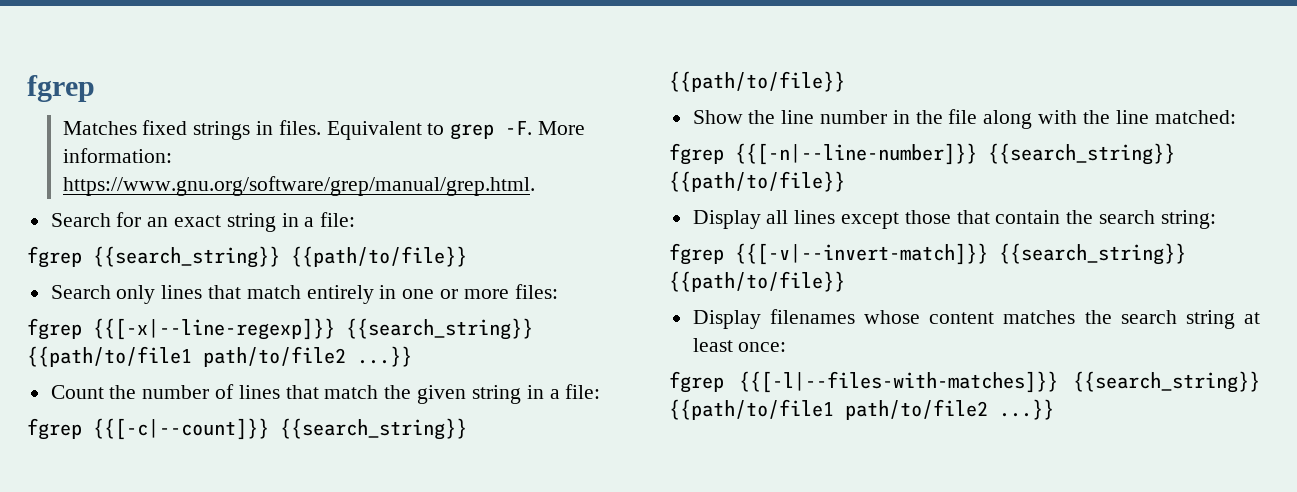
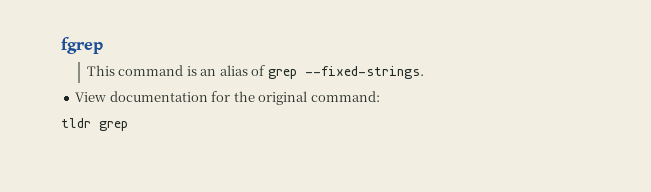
- Matches fixed strings in files. Equivalent to grep -F. More information: https://www.gnu.org/software/grep/manual/grep.html.
- Search for an exact string in a file:
- fgrep {{search_string}} {{path/to/file}}
- Search only lines that match entirely in one or more files:
- fgrep {{[-x|--line-regexp]}} {{search_string}} {{path/to/file1 path/to/file2 ...}}
- Count the number of lines that match the given string in a file:
- fgrep {{[-c|--count]}} {{search_string}} {{path/to/file}}
- Show the line number in the file along with the line matched:
- fgrep {{[-n|--line-number]}} {{search_string}} {{path/to/file}}
- Display all lines except those that contain the search string:
- fgrep {{[-v|--invert-match]}} {{search_string}} {{path/to/file}}
- Display filenames whose content matches the search string at least once:
- fgrep {{[-l|--files-with-matches]}} {{search_string}} {{path/to/file1 path/to/file2 ...}}
+ This command is an alias of grep --fixed-strings.
+ View documentation for the original command:
+ tldr grep

